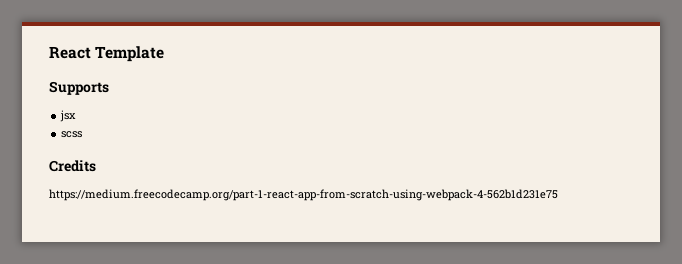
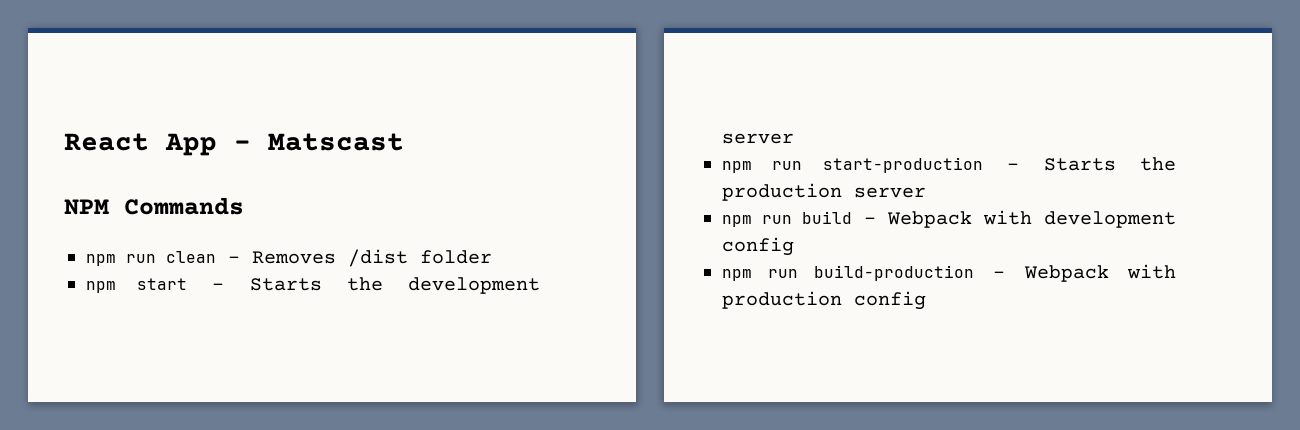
- React Template
- Supports
- jsx
- scss
- Credits
- https://medium.freecodecamp.org/part-1-react-app-from-scratch-using-webpack-4-562b1d231e75
+ React App - Matscast
+ NPM Commands
+ npm run clean - Removes /dist folder
+ npm start - Starts the development server
+ npm run start-production - Starts the production server
+ npm run build - Webpack with development config
+ npm run build-production - Webpack with production config

